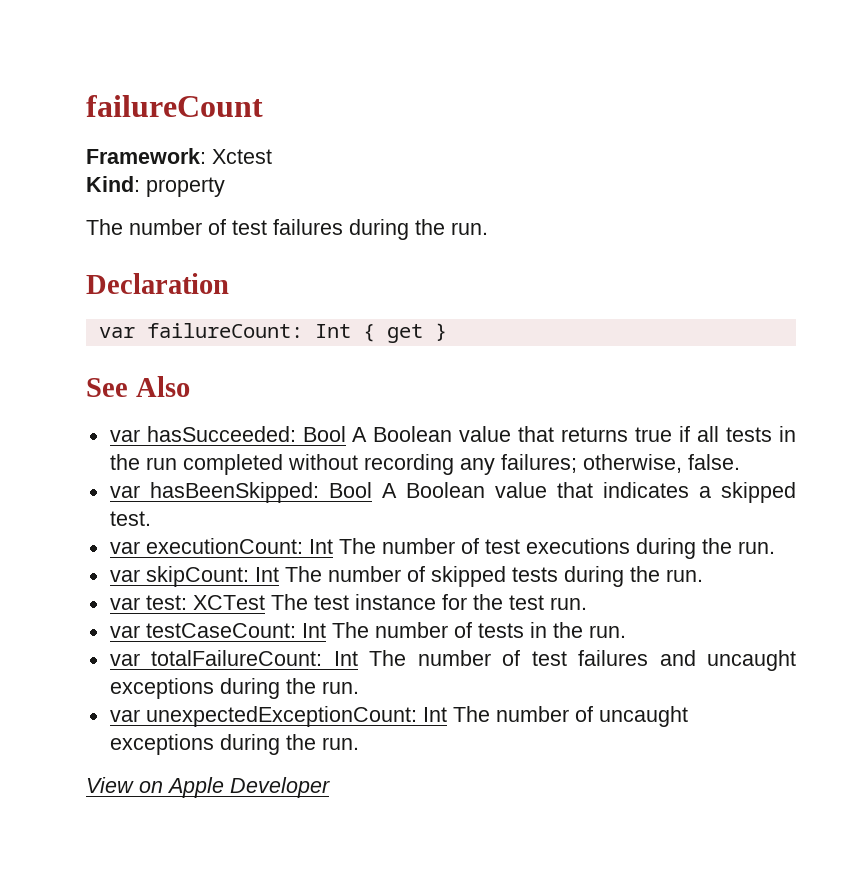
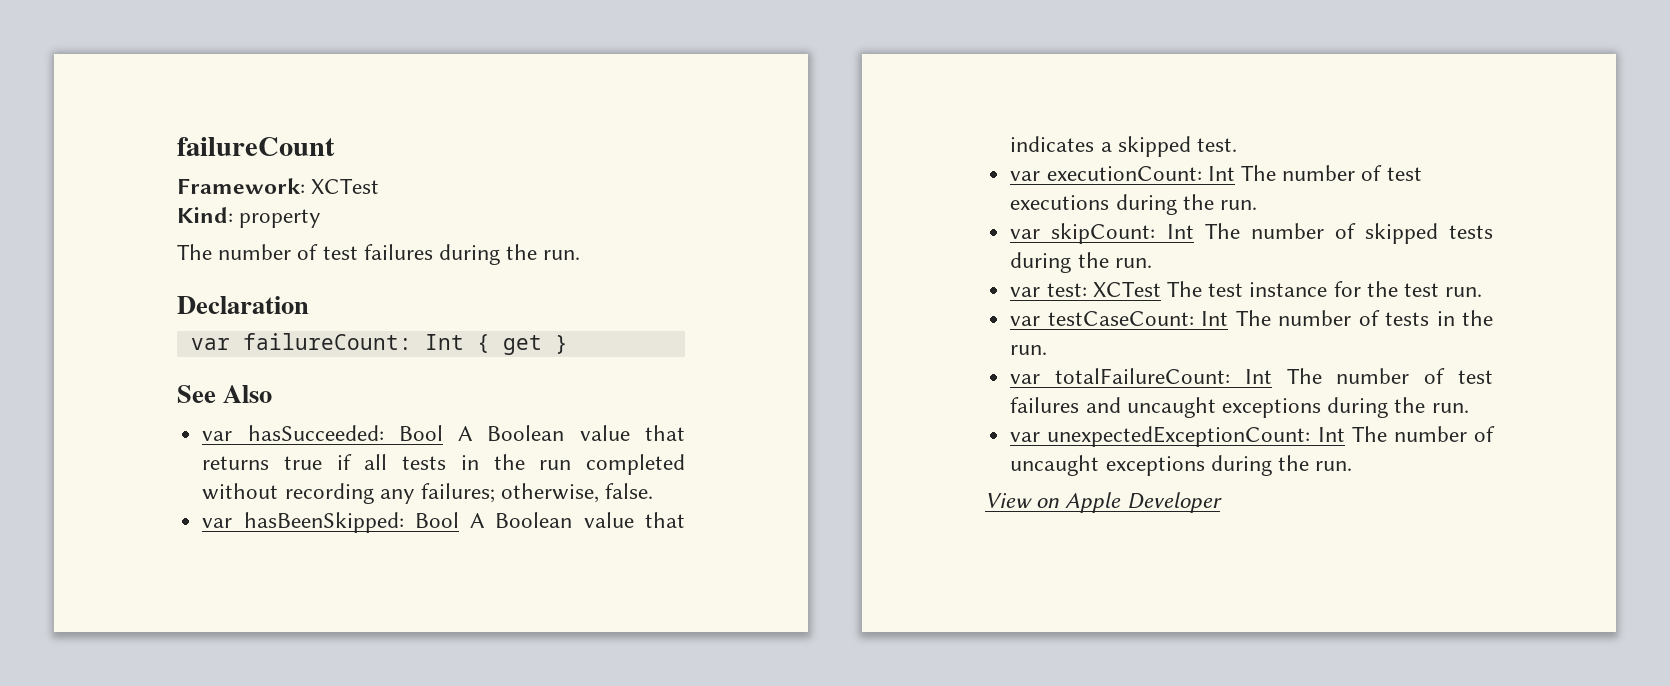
- Framework: Xctest
+ Framework: XCTest

